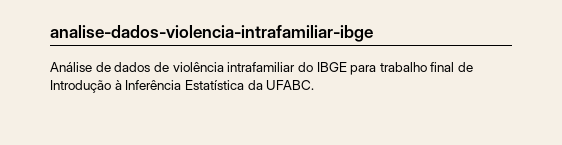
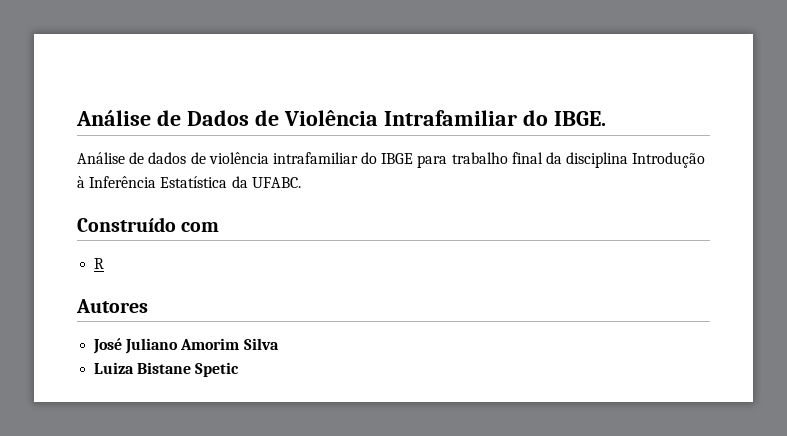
- analise-dados-violencia-intrafamiliar-ibge
+ Análise de Dados de Violência Intrafamiliar do IBGE.
- Análise de dados de violência intrafamiliar do IBGE para trabalho final de Introdução à Inferência Estatística da UFABC.
+ Análise de dados de violência intrafamiliar do IBGE para trabalho final da disciplina Introdução à Inferência Estatística da UFABC.
+ Construído com
+ R
+ Autores
+ José Juliano Amorim Silva
+ Luiza Bistane Spetic

